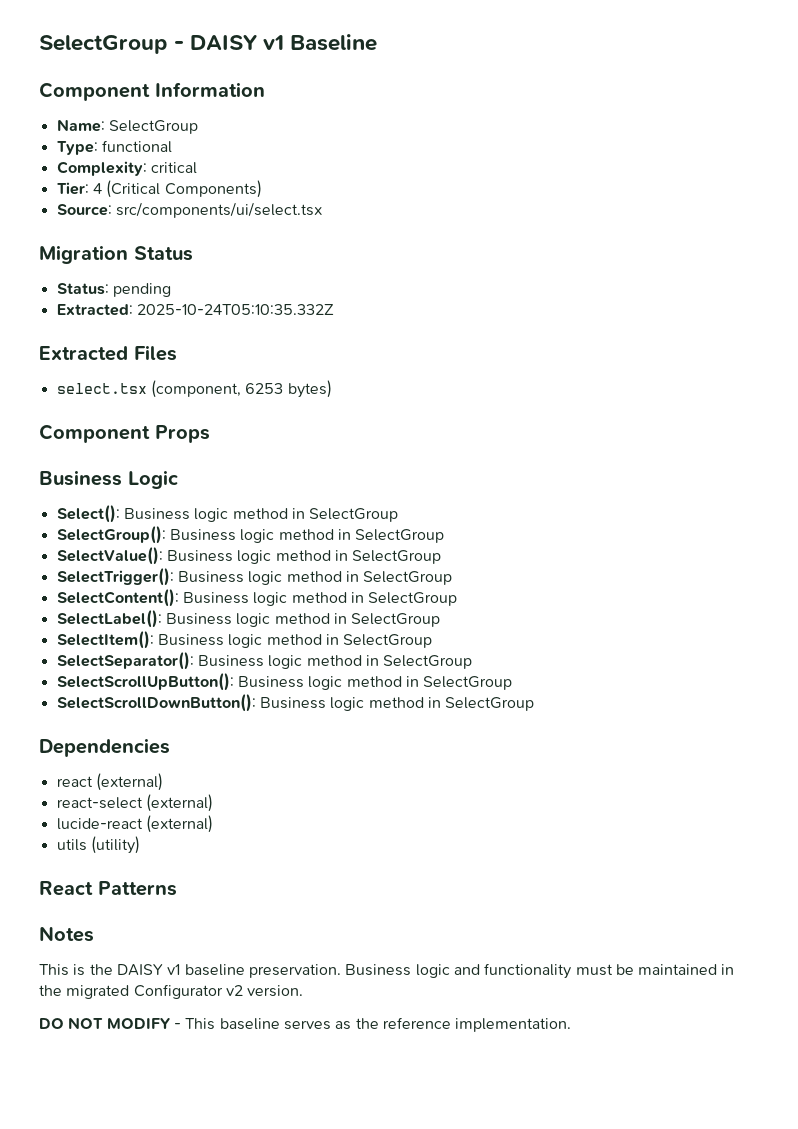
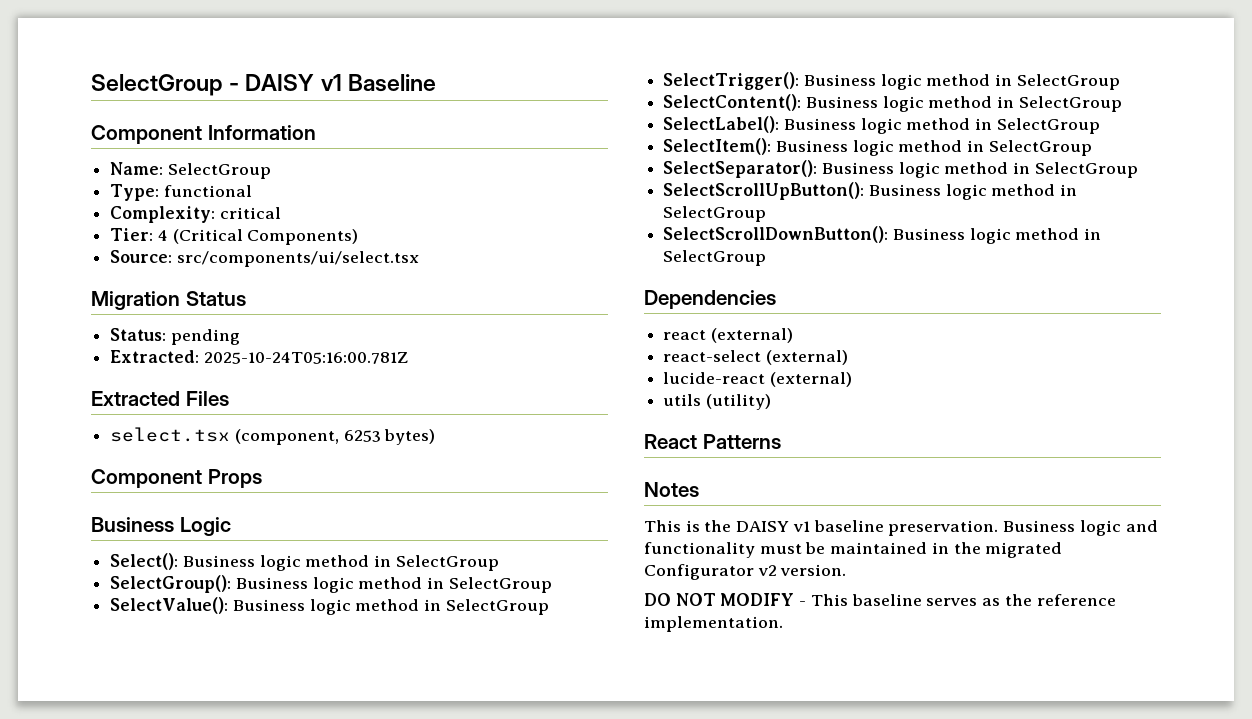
- Extracted: 2025-10-24T05:10:35.332Z
+ Extracted: 2025-10-24T05:16:00.781Z

